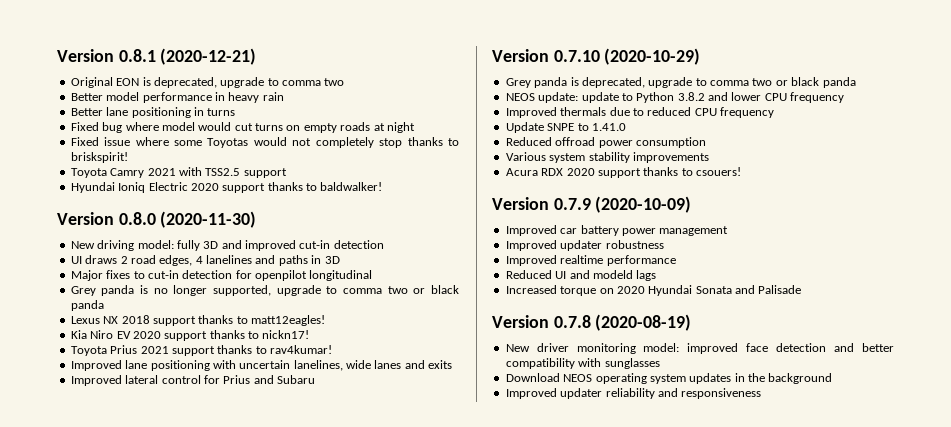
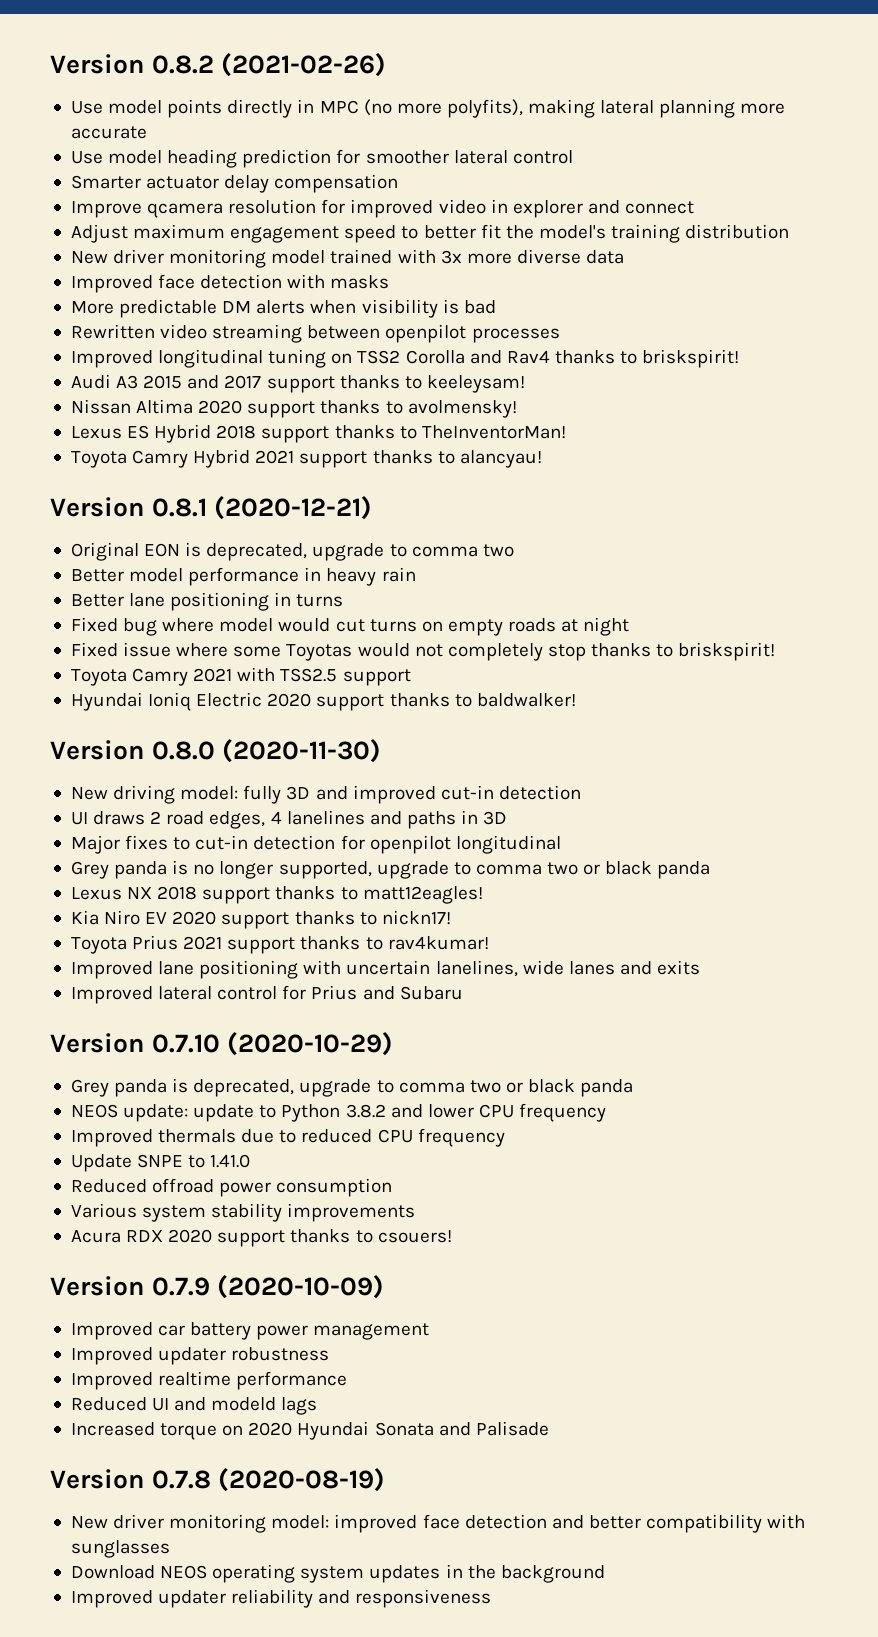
+ Version 0.8.2 (2021-02-26)
+ Use model points directly in MPC (no more polyfits), making lateral planning more accurate
+ Use model heading prediction for smoother lateral control
+ Smarter actuator delay compensation
+ Improve qcamera resolution for improved video in explorer and connect
+ Adjust maximum engagement speed to better fit the model's training distribution
+ New driver monitoring model trained with 3x more diverse data
+ Improved face detection with masks
+ More predictable DM alerts when visibility is bad
+ Rewritten video streaming between openpilot processes
+ Improved longitudinal tuning on TSS2 Corolla and Rav4 thanks to briskspirit!
+ Audi A3 2015 and 2017 support thanks to keeleysam!
+ Nissan Altima 2020 support thanks to avolmensky!
+ Lexus ES Hybrid 2018 support thanks to TheInventorMan!
+ Toyota Camry Hybrid 2021 support thanks to alancyau!

